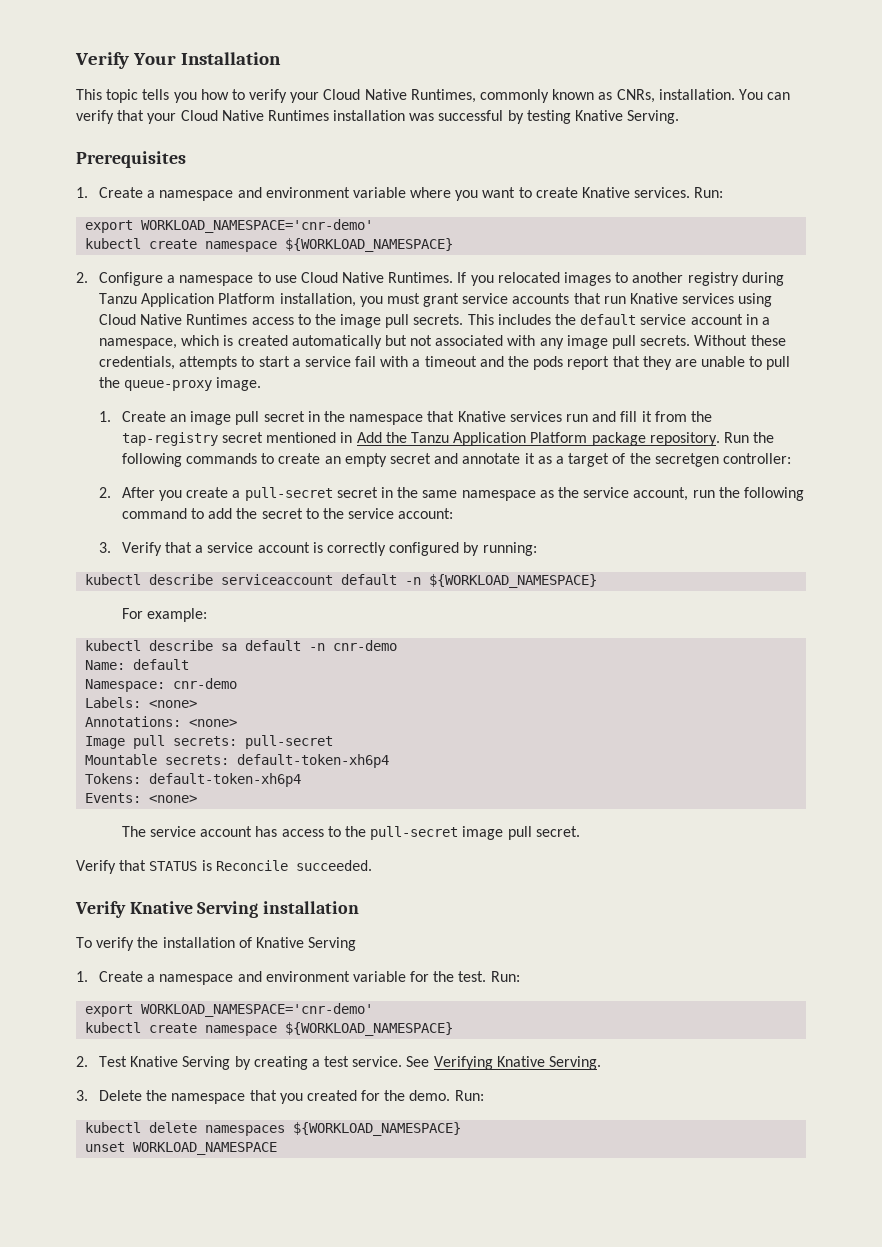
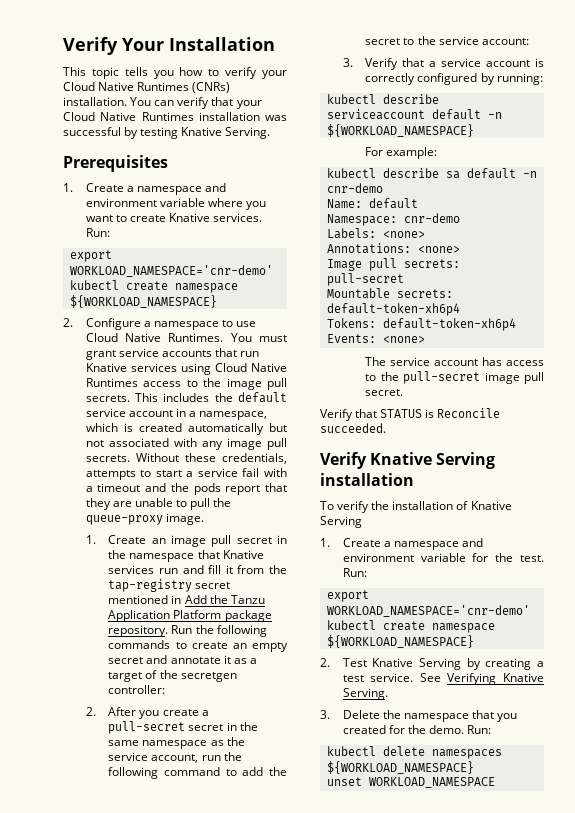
- This topic tells you how to verify your Cloud Native Runtimes, commonly known as CNRs, installation.
+ This topic tells you how to verify your Cloud Native Runtimes (CNRs) installation.
- If you relocated images to another registry during Tanzu Application Platform installation, you must grant service accounts that run Knative services using Cloud Native Runtimes access to the image pull secrets.
+ You must grant service accounts that run Knative services using Cloud Native Runtimes access to the image pull secrets.

